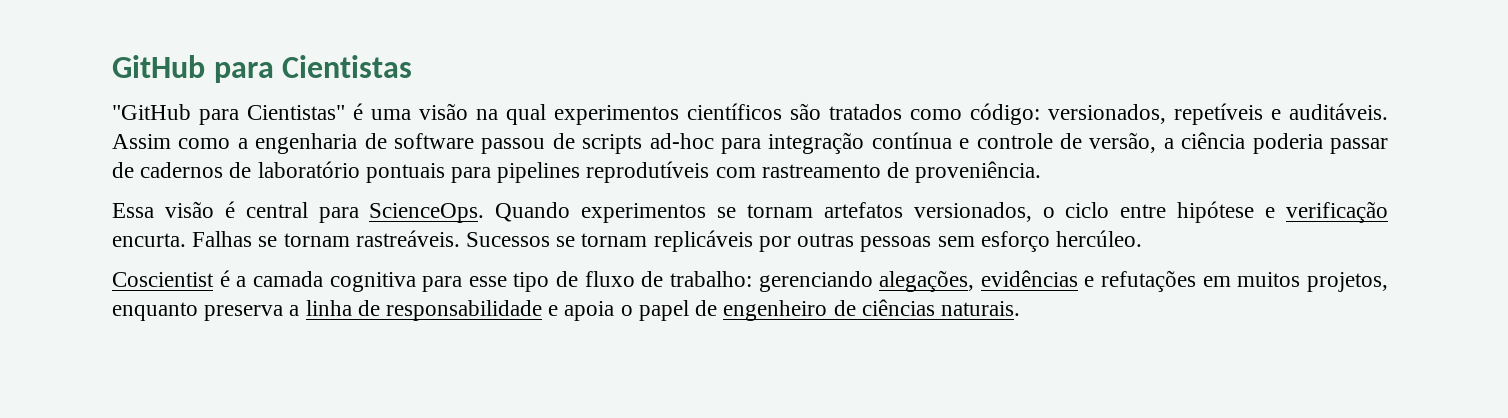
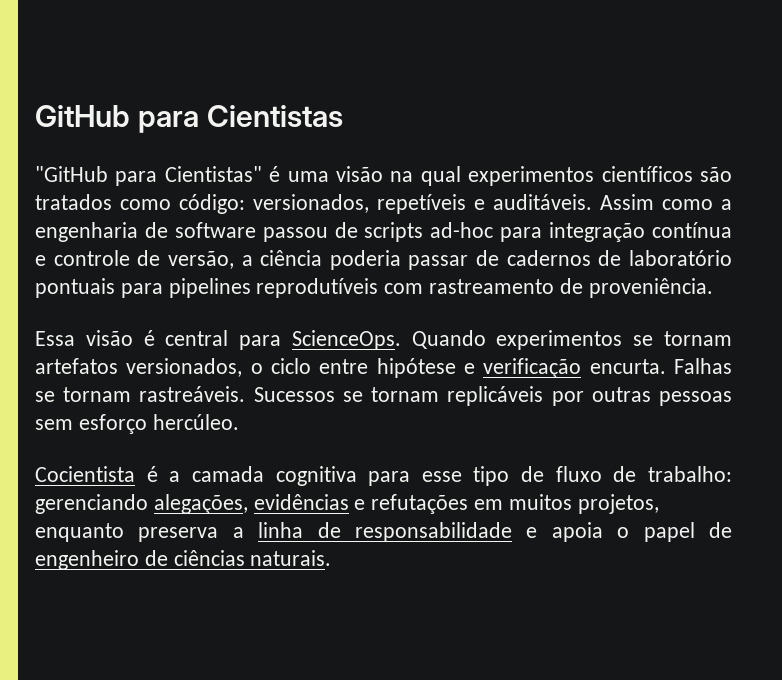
- Coscientist é a camada cognitiva para esse tipo de fluxo de trabalho: gerenciando alegações, evidências e refutações em muitos projetos, enquanto preserva a linha de responsabilidade e apoia o papel de engenheiro de ciências naturais.
+ Cocientista é a camada cognitiva para esse tipo de fluxo de trabalho: gerenciando alegações, evidências e refutações em muitos projetos, enquanto preserva a linha de responsabilidade e apoia o papel de engenheiro de ciências naturais.

